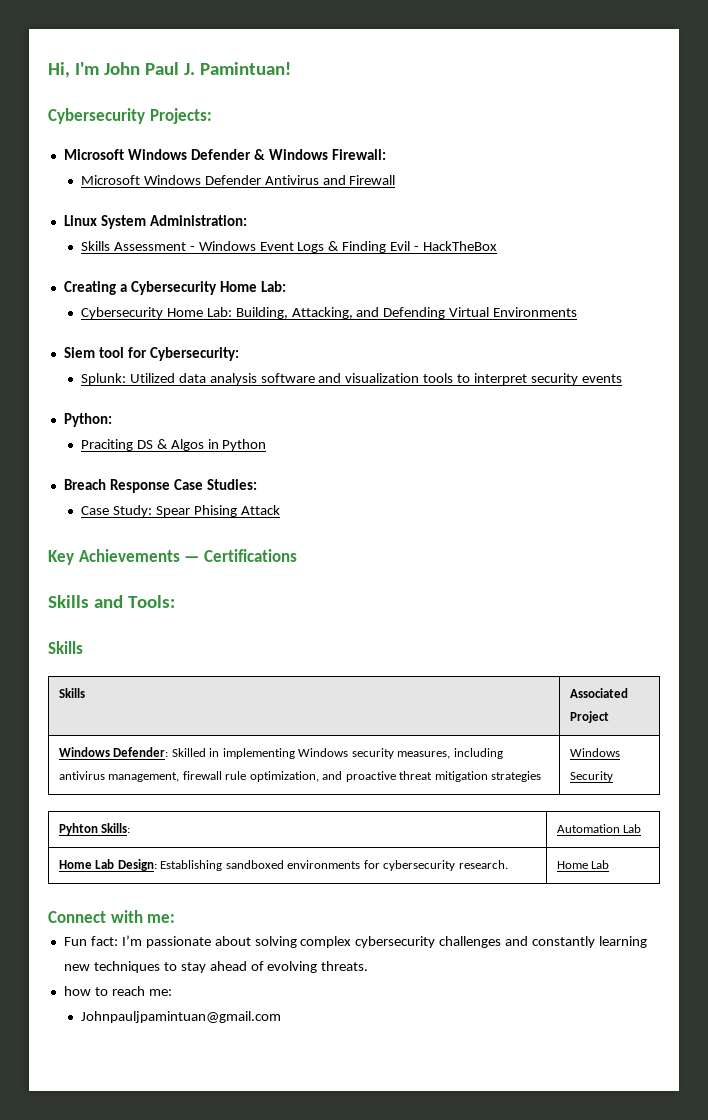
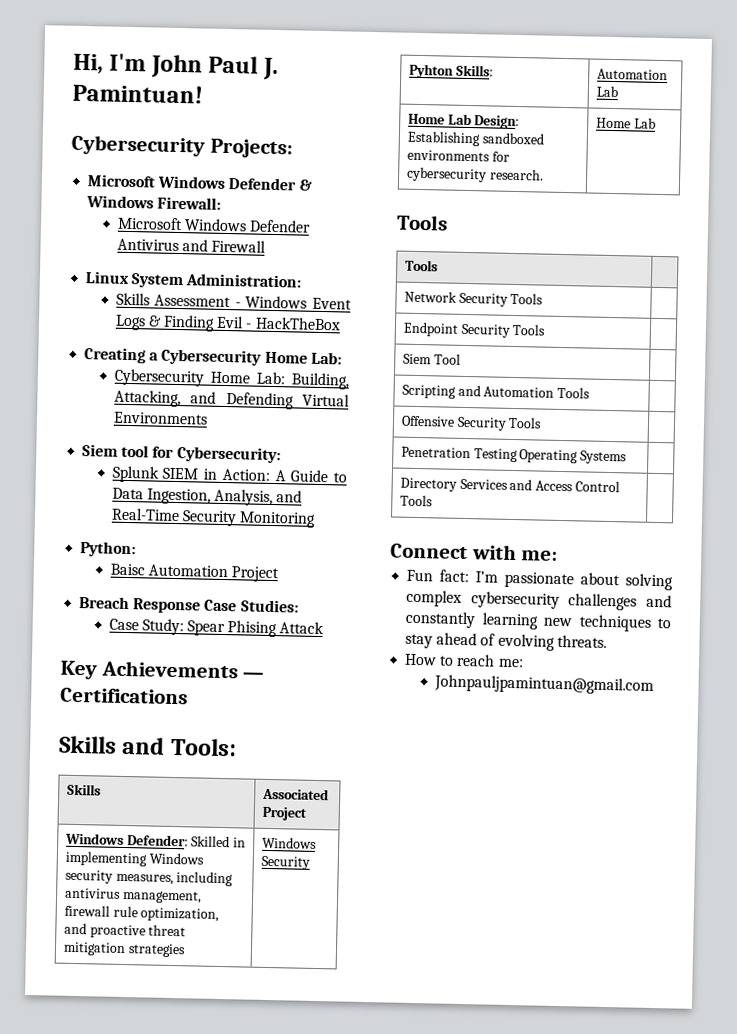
- Splunk: Utilized data analysis software and visualization tools to interpret security events
+ Splunk SIEM in Action: A Guide to Data Ingestion, Analysis, and Real-Time Security Monitoring
  Python:
- Praciting DS & Algos in Python
+ Baisc Automation Project
  Skills and Tools:
- Skills
  Home Lab Design: Establishing sandboxed environments for cybersecurity research. | Home Lab
+ Tools
+ Tools |
+ Network Security Tools |
+ Endpoint Security Tools |
+ Siem Tool |
+ Scripting and Automation Tools |
+ Offensive Security Tools |
+ Penetration Testing Operating Systems |
+ Directory Services and Access Control Tools |
- how to reach me:
+ How to reach me:

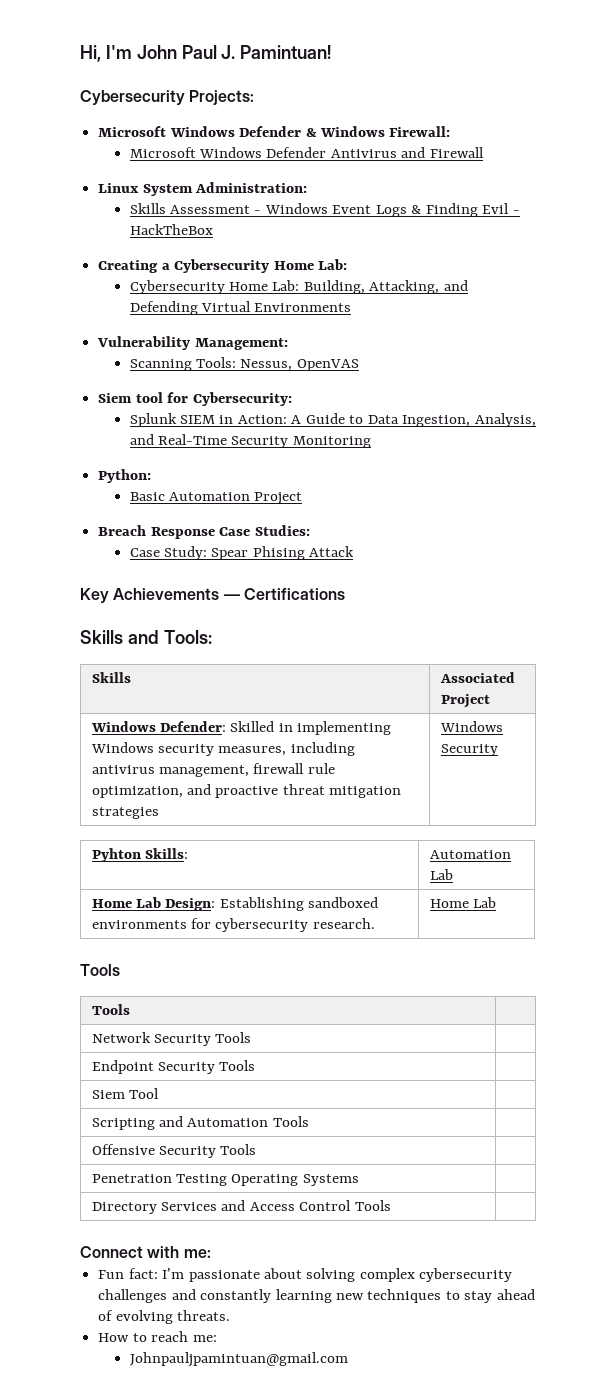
+ Vulnerability Management:
+ Scanning Tools: Nessus, OpenVAS
- Baisc Automation Project
+ Basic Automation Project

